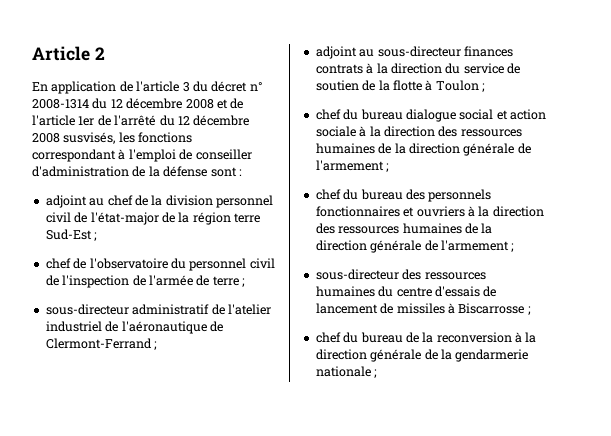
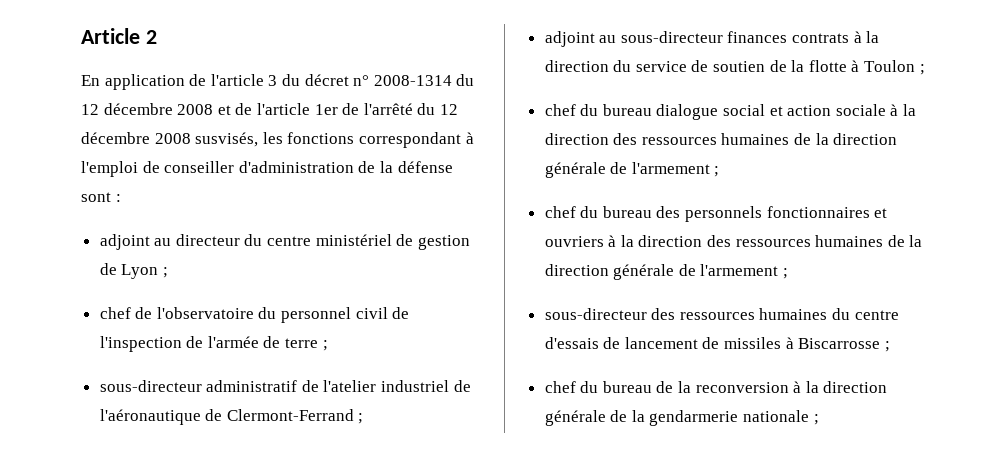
- adjoint au chef de la division personnel civil de l'état-major de la région terre Sud-Est ;
+ adjoint au directeur du centre ministériel de gestion de Lyon ;

